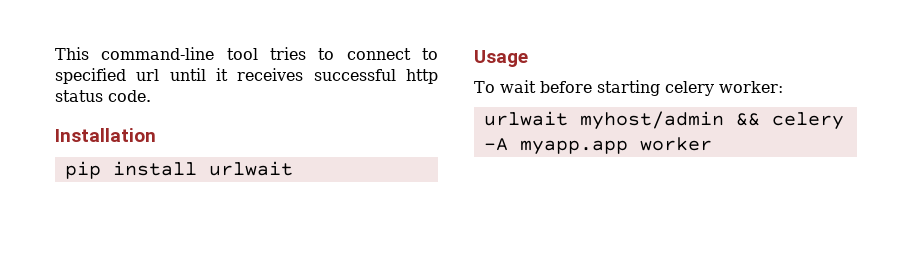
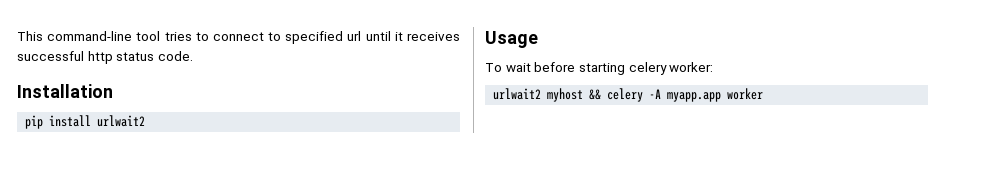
- pip install urlwait
+ pip install urlwait2
- urlwait myhost/admin && celery -A myapp.app worker
+ urlwait2 myhost && celery -A myapp.app worker

